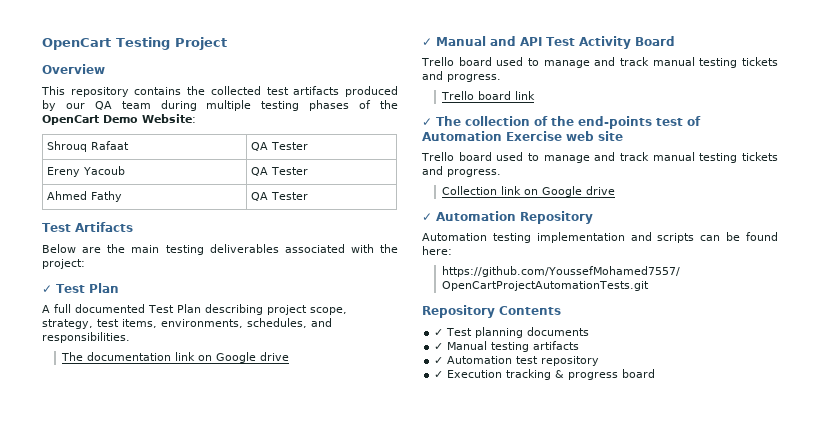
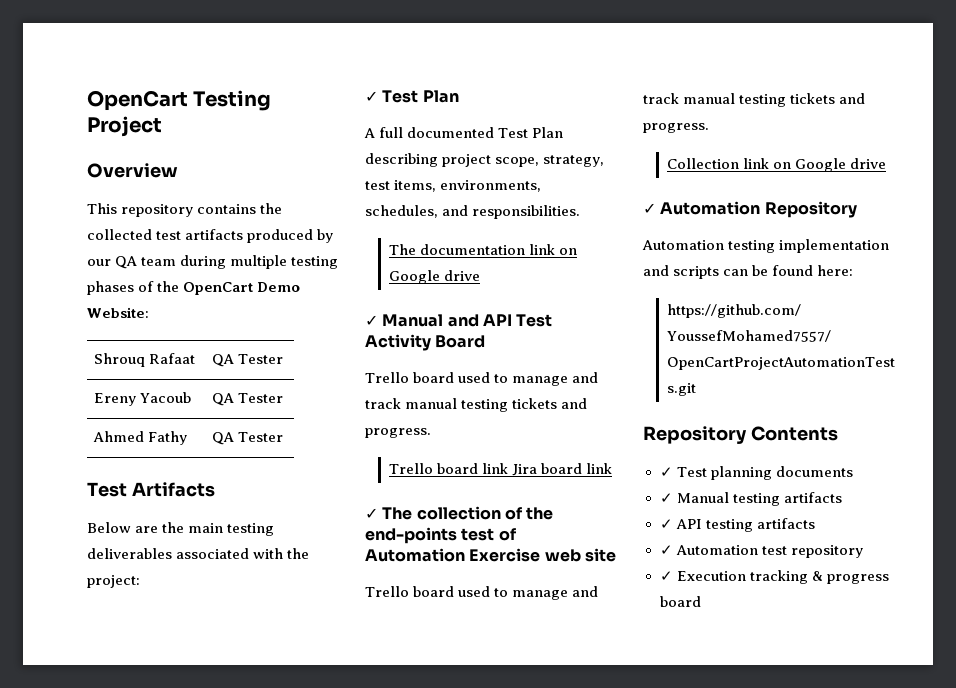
- Trello board link
+ Trello board link Jira board link
+ ✓ API testing artifacts

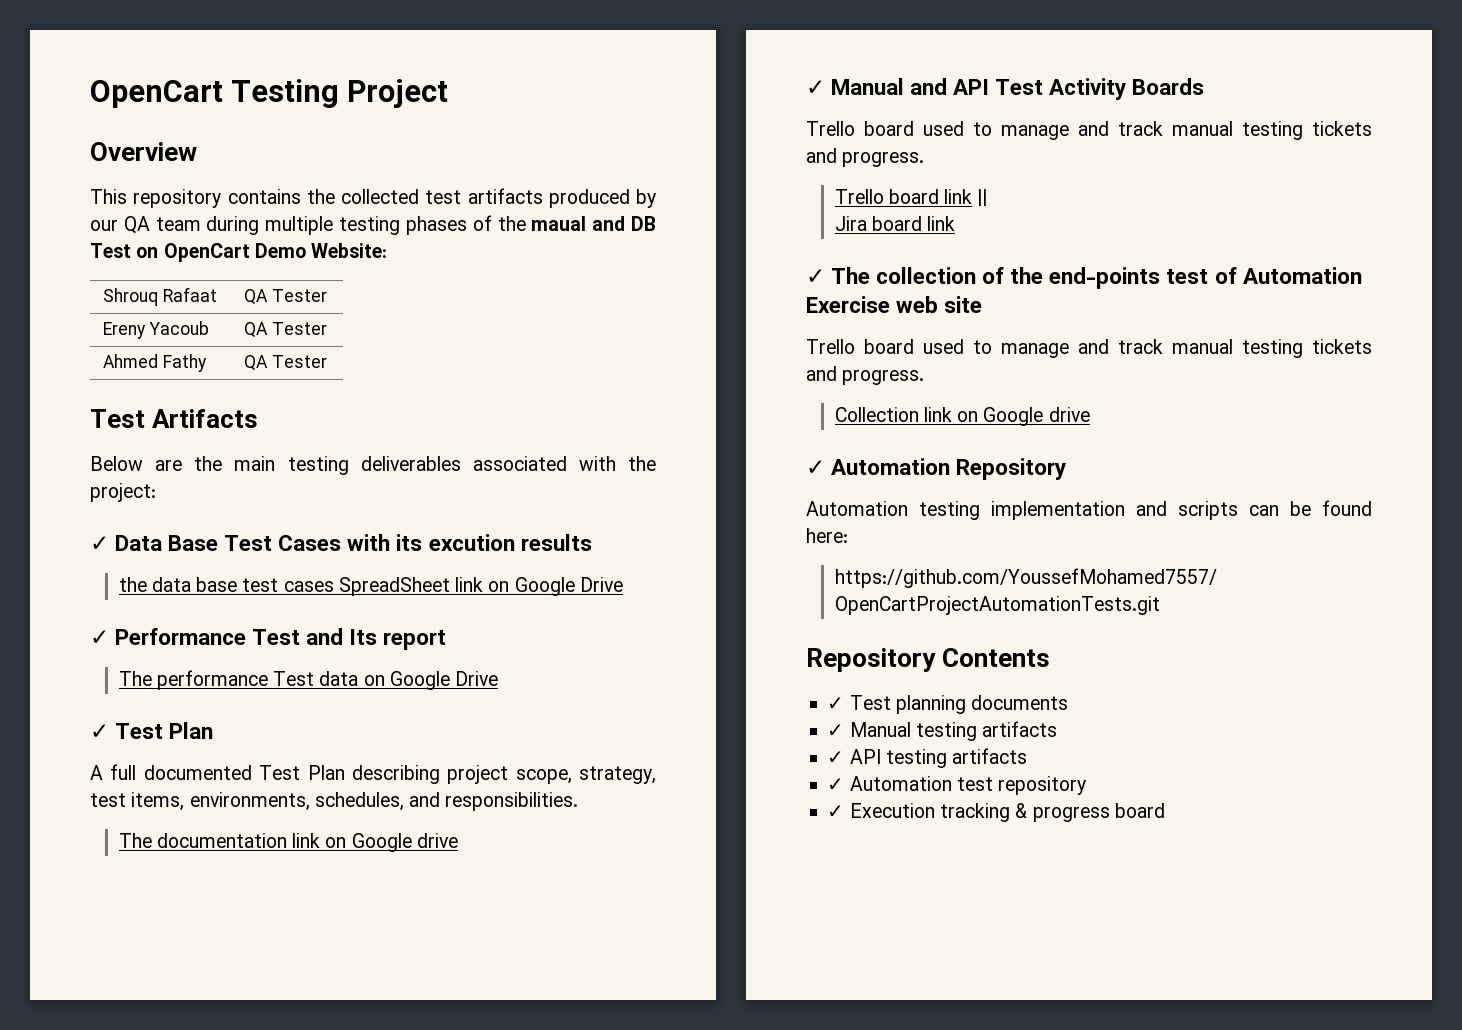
- This repository contains the collected test artifacts produced by our QA team during multiple testing phases of the OpenCart Demo Website:
+ This repository contains the collected test artifacts produced by our QA team during multiple testing phases of the maual and DB Test on OpenCart Demo Website:
+ ✓ Data Base Test Cases with its excution results
+ the data base test cases SpreadSheet link on Google Drive
+ ✓ Performance Test and Its report
+ The performance Test data on Google Drive
- ✓ Manual and API Test Activity Board
+ ✓ Manual and API Test Activity Boards
- Trello board link Jira board link
+ Trello board link ||
+ Jira board link

